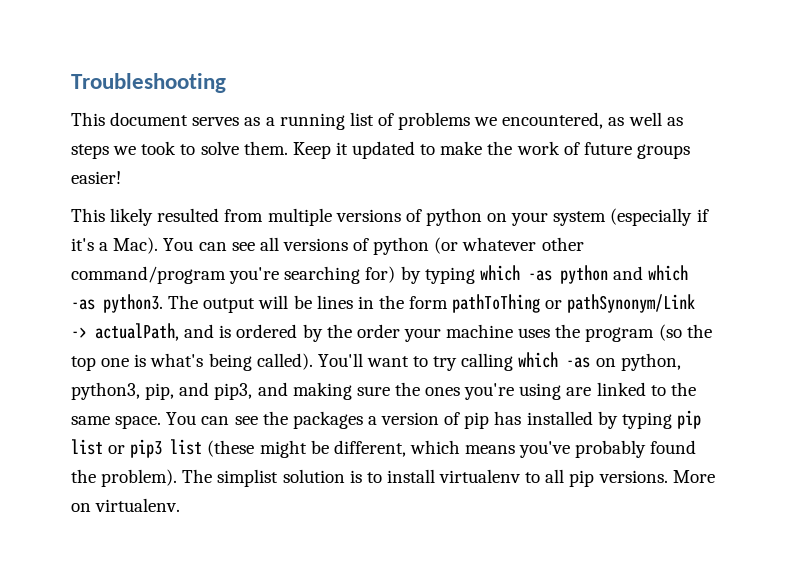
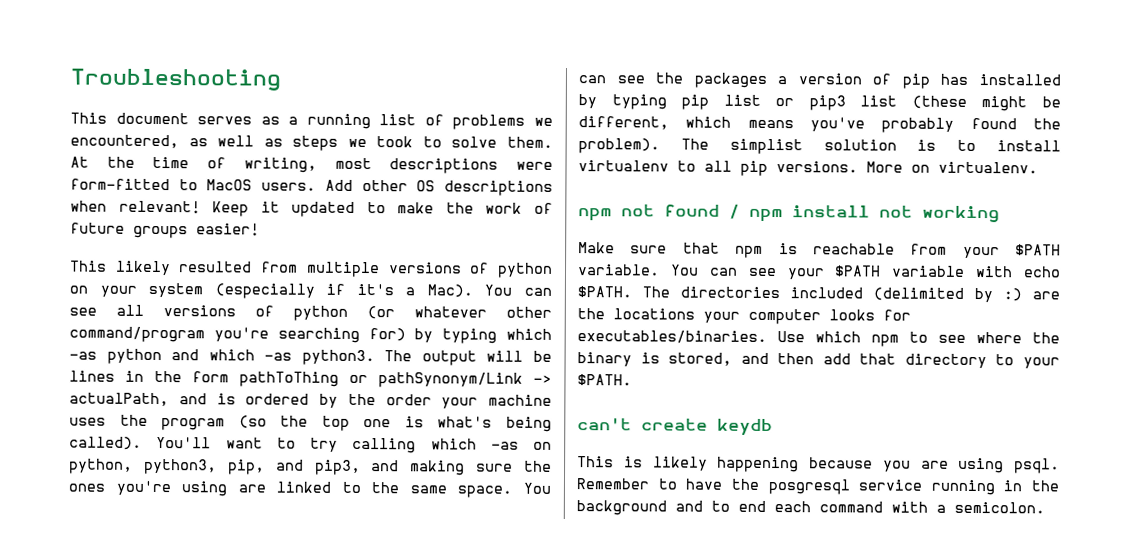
+ At the time of writing, most descriptions were form-fitted to MacOS users. Add other OS descriptions when relevant!
+ npm not found / npm install not working
+ Make sure that npm is reachable from your $PATH variable. You can see your $PATH variable with echo $PATH. The directories included (delimited by :) are the locations your computer looks for executables/binaries. Use which npm to see where the binary is stored, and then add that directory to your $PATH.
+ can't create keydb
+ This is likely happening because you are using psql. Remember to have the posgresql service running in the background and to end each command with a semicolon.

